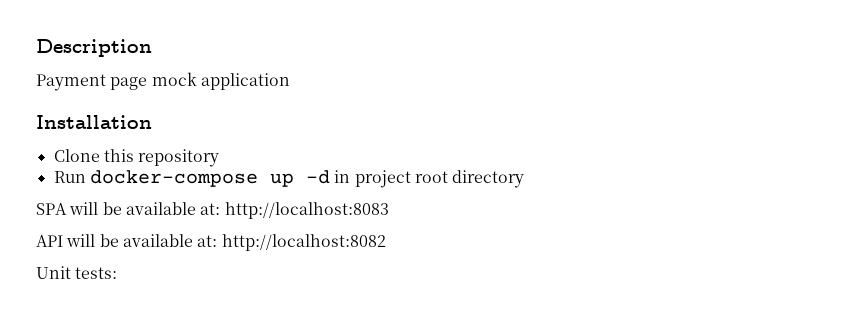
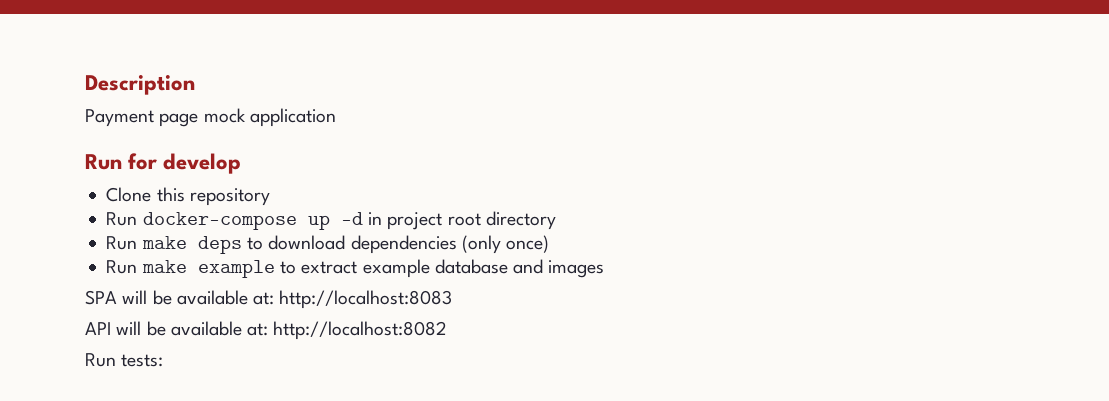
- Installation
+ Run for develop
+ Run make deps to download dependencies (only once)
+ Run make example to extract example database and images
- Unit tests:
+ Run tests:

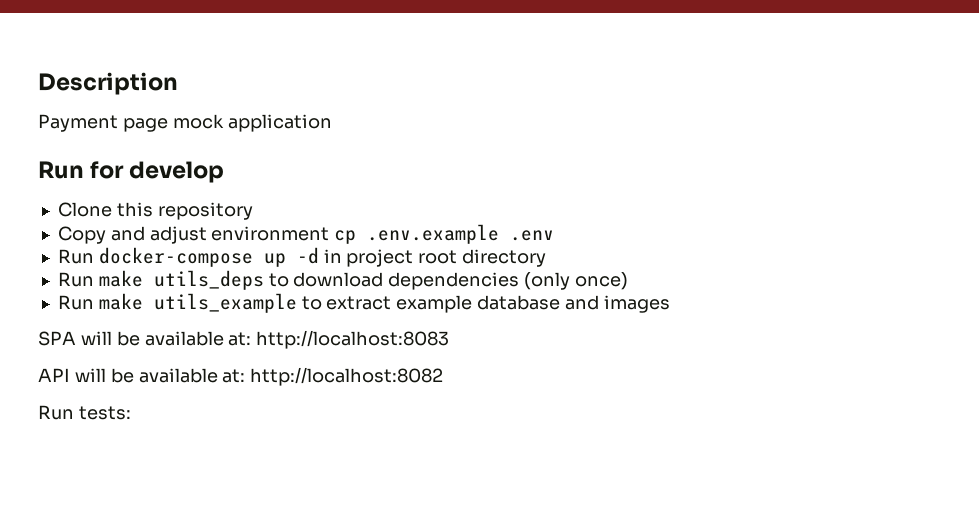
+ Copy and adjust environment cp .env.example .env
- Run make deps to download dependencies (only once)
+ Run make utils_deps to download dependencies (only once)
- Run make example to extract example database and images
+ Run make utils_example to extract example database and images

